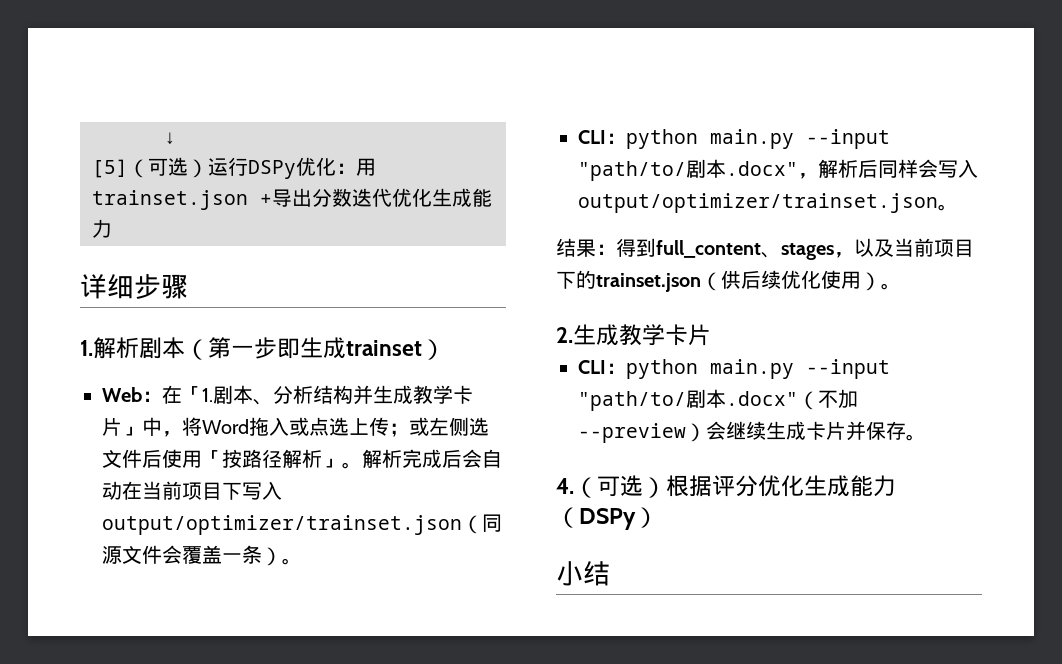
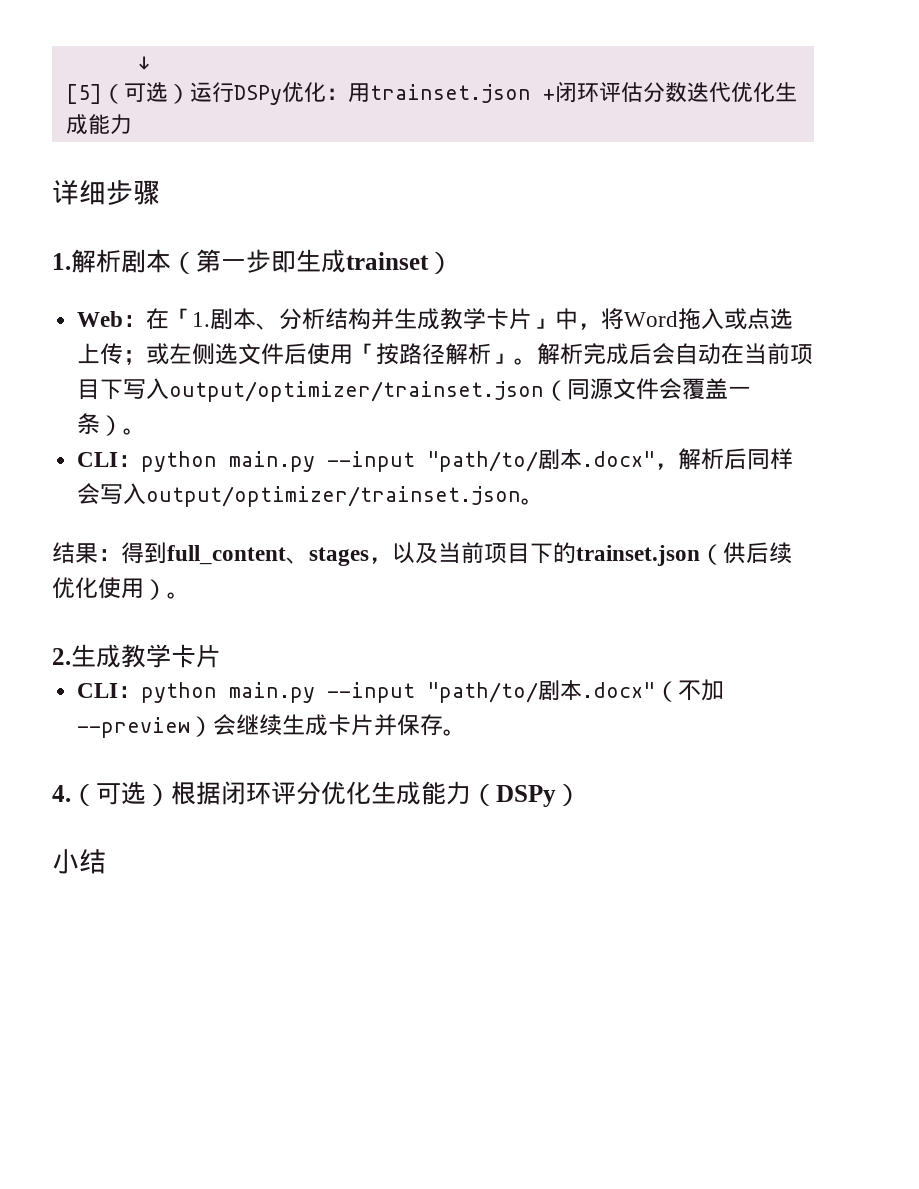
- [5]（可选）运行DSPy优化：用trainset.json +导出分数迭代优化生成能力
+ [5]（可选）运行DSPy优化：用trainset.json +闭环评估分数迭代优化生成能力
- 4.（可选）根据评分优化生成能力（DSPy）
+ 4.（可选）根据闭环评分优化生成能力（DSPy）

